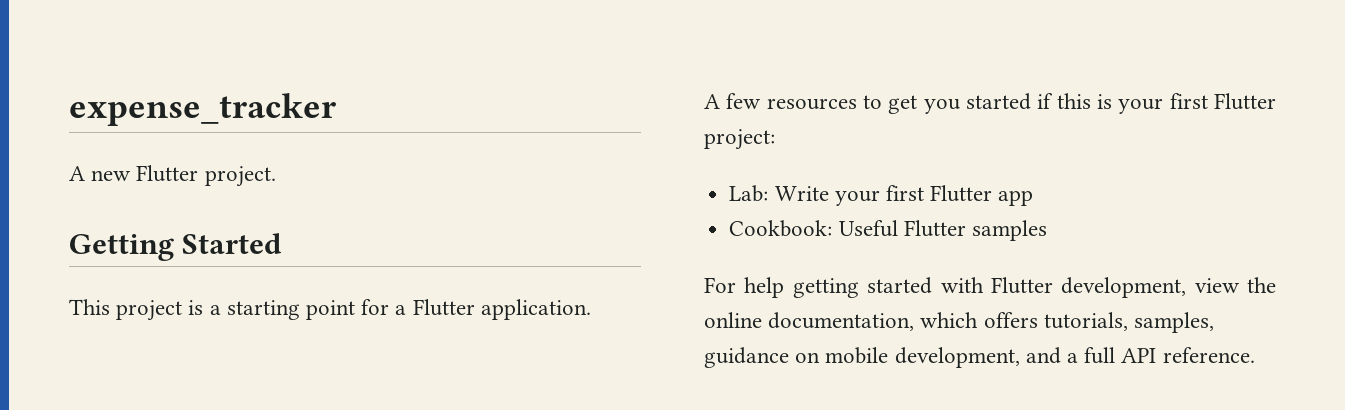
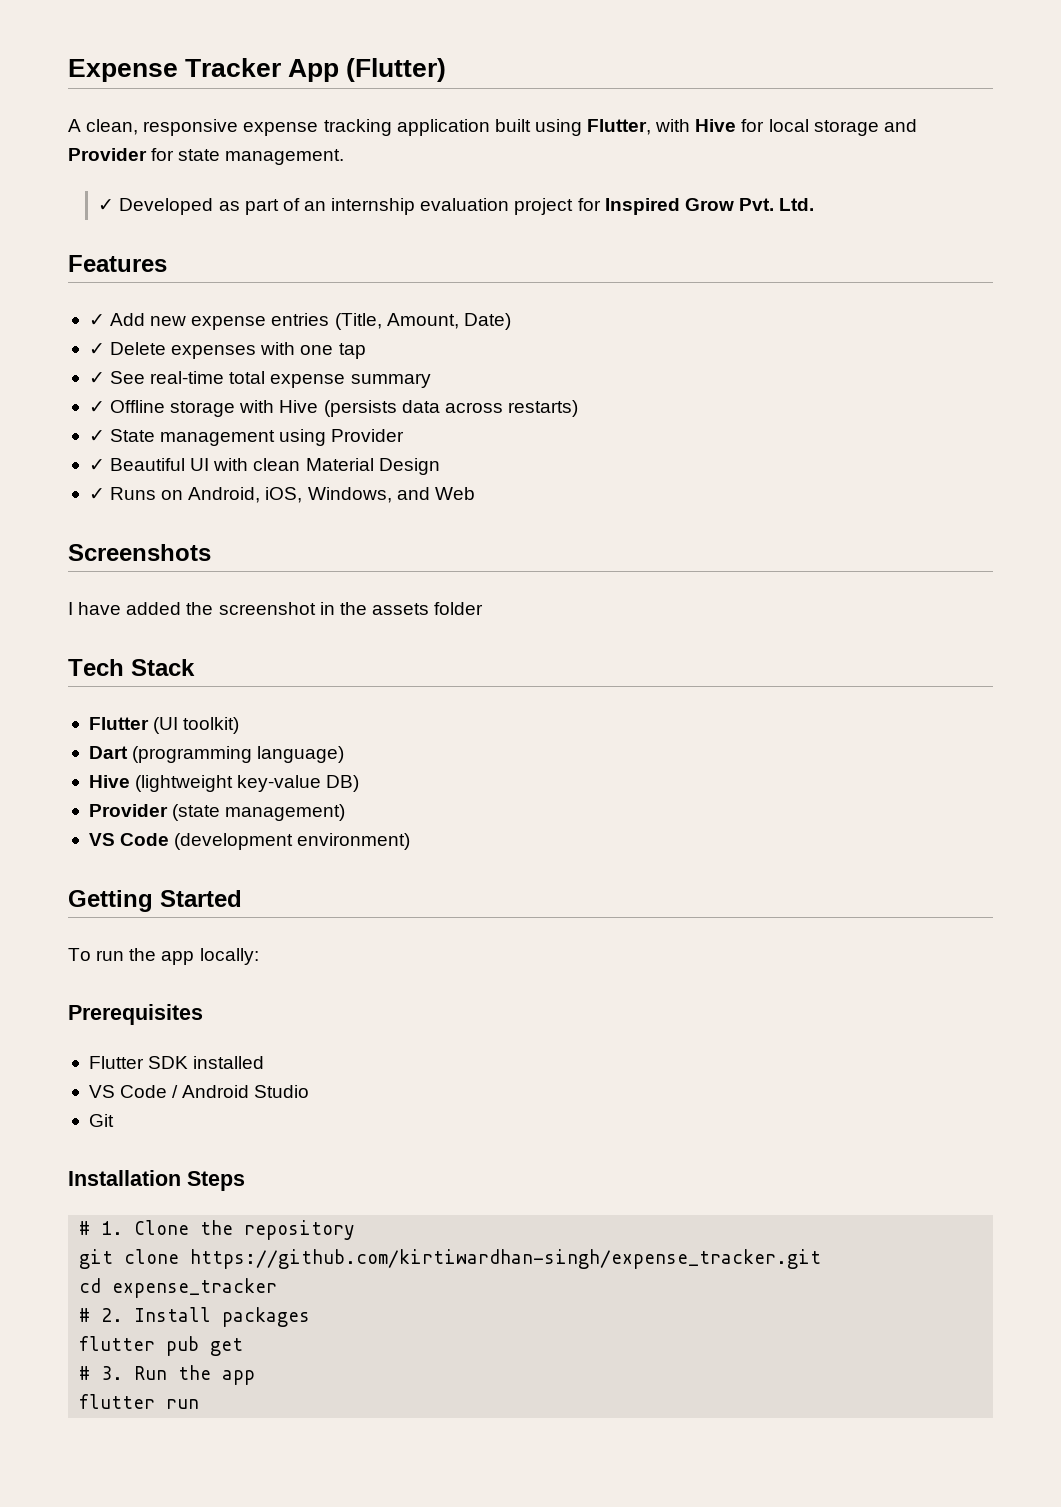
- expense_tracker
- A new Flutter project.
+ Expense Tracker App (Flutter)
+ A clean, responsive expense tracking application built using Flutter, with Hive for local storage and Provider for state management.
+ ✓ Developed as part of an internship evaluation project for Inspired Grow Pvt. Ltd.
+ Features
+ ✓ Add new expense entries (Title, Amount, Date)
+ ✓ Delete expenses with one tap
+ ✓ See real-time total expense summary
+ ✓ Offline storage with Hive (persists data across restarts)
+ ✓ State management using Provider
+ ✓ Beautiful UI with clean Material Design
+ ✓ Runs on Android, iOS, Windows, and Web
+ Screenshots
+ I have added the screenshot in the assets folder
+ Tech Stack
+ Flutter (UI toolkit)
+ Dart (programming language)
+ Hive (lightweight key-value DB)
+ Provider (state management)
+ VS Code (development environment)
  Getting Started
- This project is a starting point for a Flutter application.
- A few resources to get you started if this is your first Flutter project:
- Lab: Write your first Flutter app
- Cookbook: Useful Flutter samples
- For help getting started with Flutter development, view the online documentation, which offers tutorials, samples, guidance on mobile development, and a full API reference.
+ To run the app locally:
+ Prerequisites
+ Flutter SDK installed
+ VS Code / Android Studio
+ Git
+ Installation Steps
+ # 1. Clone the repository
+ git clone https://github.com/kirtiwardhan-singh/expense_tracker.git
+ cd expense_tracker
+ # 2. Install packages
+ flutter pub get
+ # 3. Run the app
+ flutter run

